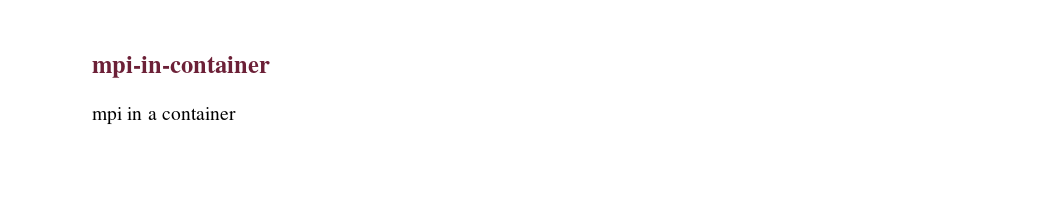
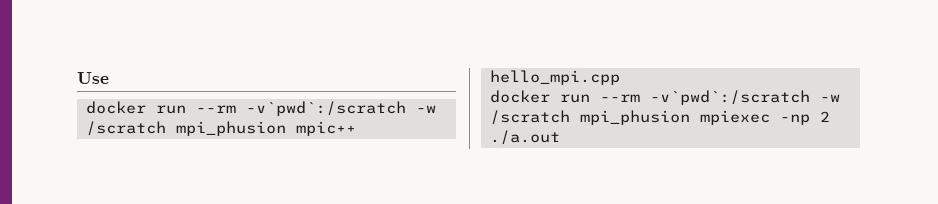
- mpi-in-container
- mpi in a container
+ Use
+ docker run --rm -v`pwd`:/scratch -w /scratch mpi_phusion mpic++ hello_mpi.cpp
+ docker run --rm -v`pwd`:/scratch -w /scratch mpi_phusion mpiexec -np 2 ./a.out

